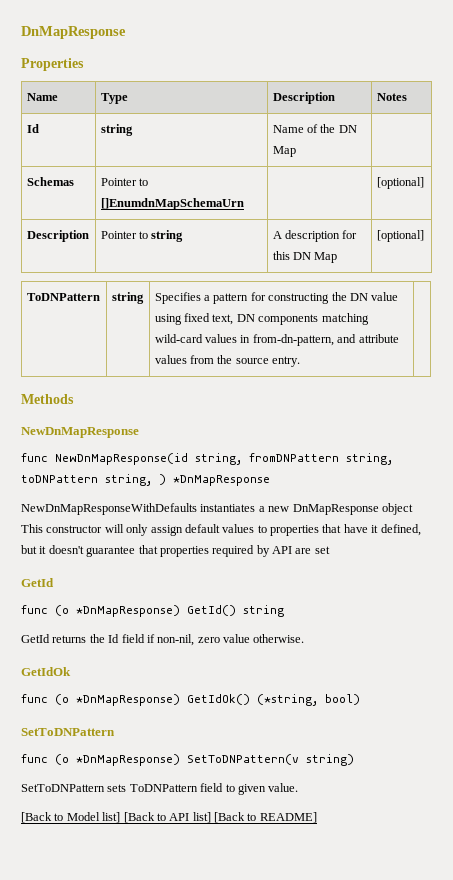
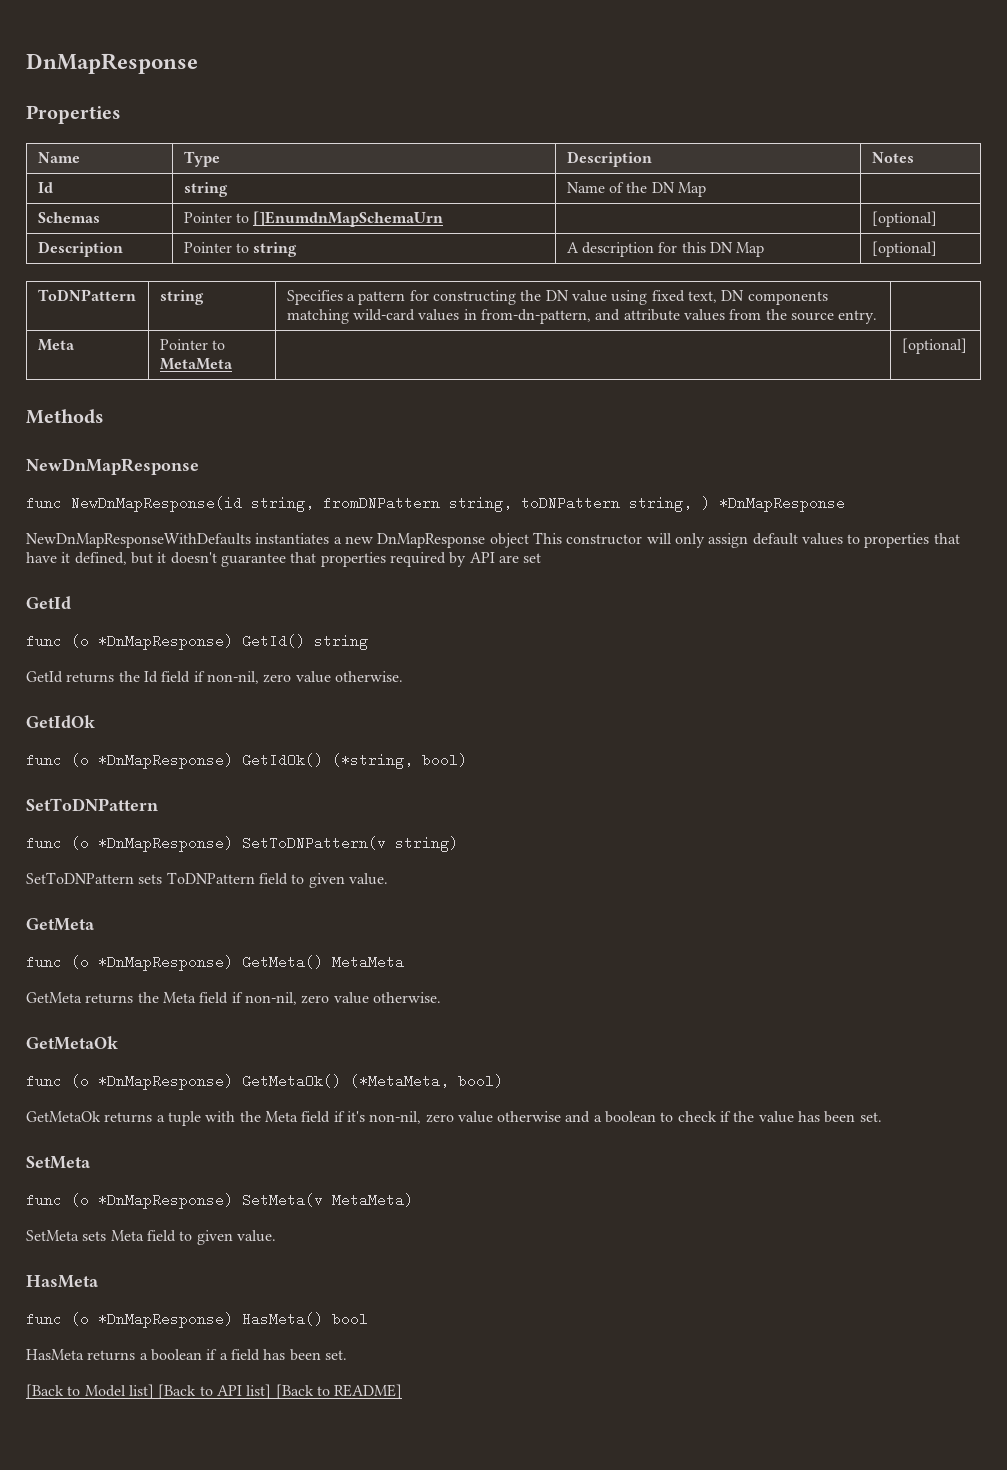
+ Meta | Pointer to MetaMeta | | [optional]
  SetToDNPattern sets ToDNPattern field to given value.
+ GetMeta
+ func (o *DnMapResponse) GetMeta() MetaMeta
+ GetMeta returns the Meta field if non-nil, zero value otherwise.
+ GetMetaOk
+ func (o *DnMapResponse) GetMetaOk() (*MetaMeta, bool)
+ GetMetaOk returns a tuple with the Meta field if it's non-nil, zero value otherwise and a boolean to check if the value has been set.
+ SetMeta
+ func (o *DnMapResponse) SetMeta(v MetaMeta)
+ SetMeta sets Meta field to given value.
+ HasMeta
+ func (o *DnMapResponse) HasMeta() bool
+ HasMeta returns a boolean if a field has been set.

